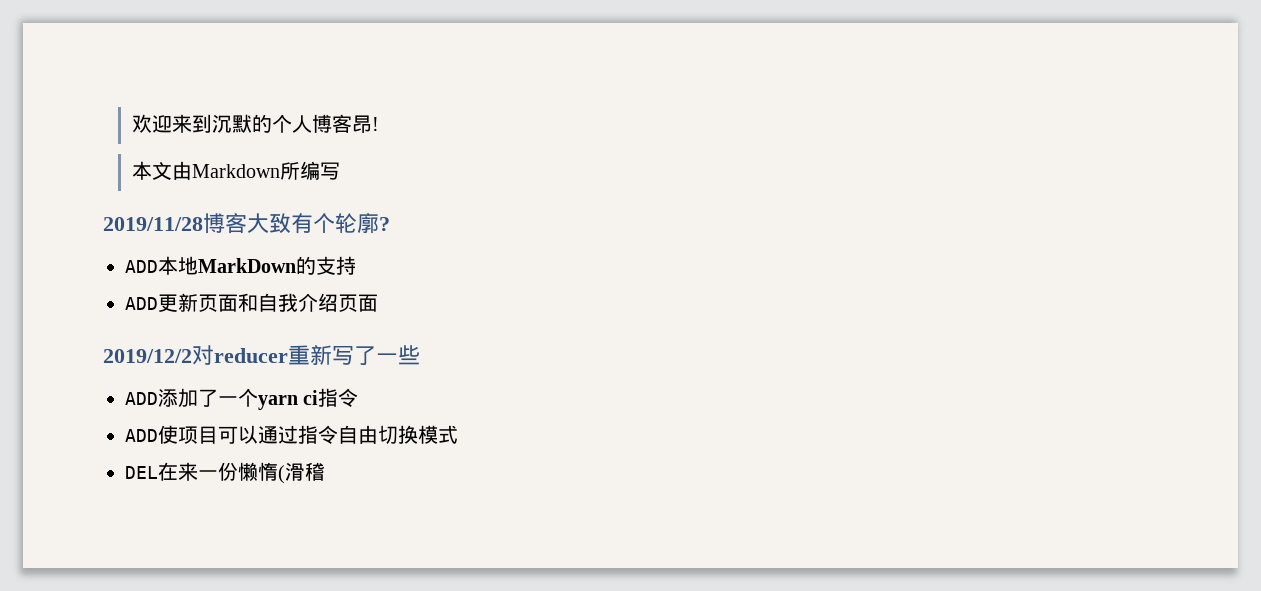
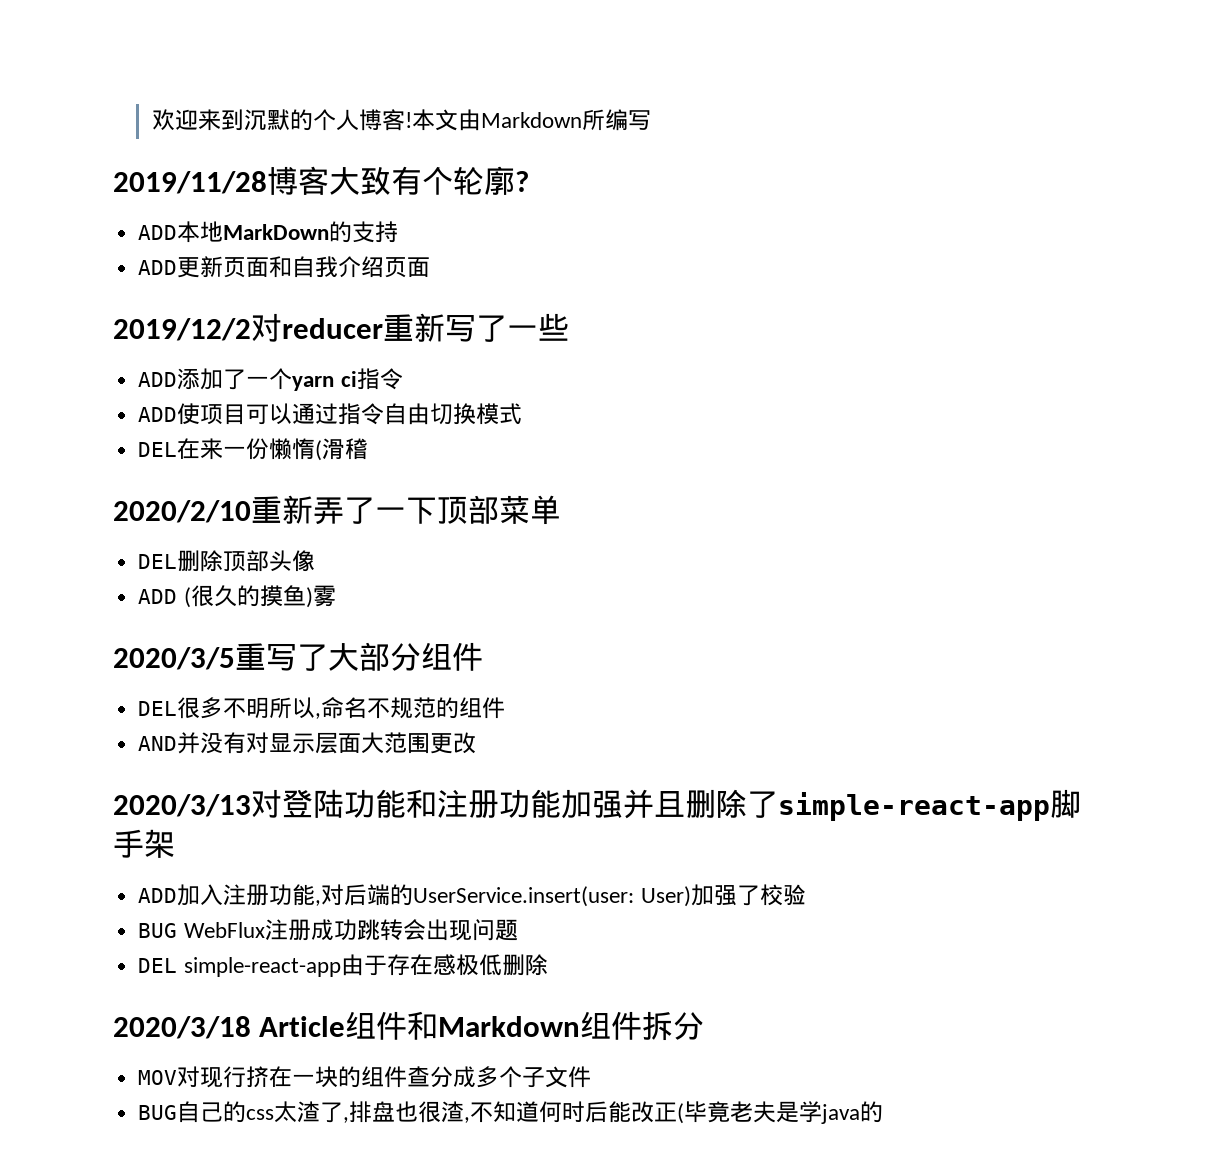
- 欢迎来到沉默的个人博客昂!
- 本文由Markdown所编写
+ 欢迎来到沉默的个人博客!本文由Markdown所编写
+ 2020/2/10重新弄了一下顶部菜单
+ DEL删除顶部头像
+ ADD (很久的摸鱼)雾
+ 2020/3/5重写了大部分组件
+ DEL很多不明所以,命名不规范的组件
+ AND并没有对显示层面大范围更改
+ 2020/3/13对登陆功能和注册功能加强并且删除了simple-react-app脚手架
+ ADD加入注册功能,对后端的UserService.insert(user: User)加强了校验
+ BUG WebFlux注册成功跳转会出现问题
+ DEL simple-react-app由于存在感极低删除
+ 2020/3/18 Article组件和Markdown组件拆分
+ MOV对现行挤在一块的组件查分成多个子文件
+ BUG自己的css太渣了,排盘也很渣,不知道何时后能改正(毕竟老夫是学java的

